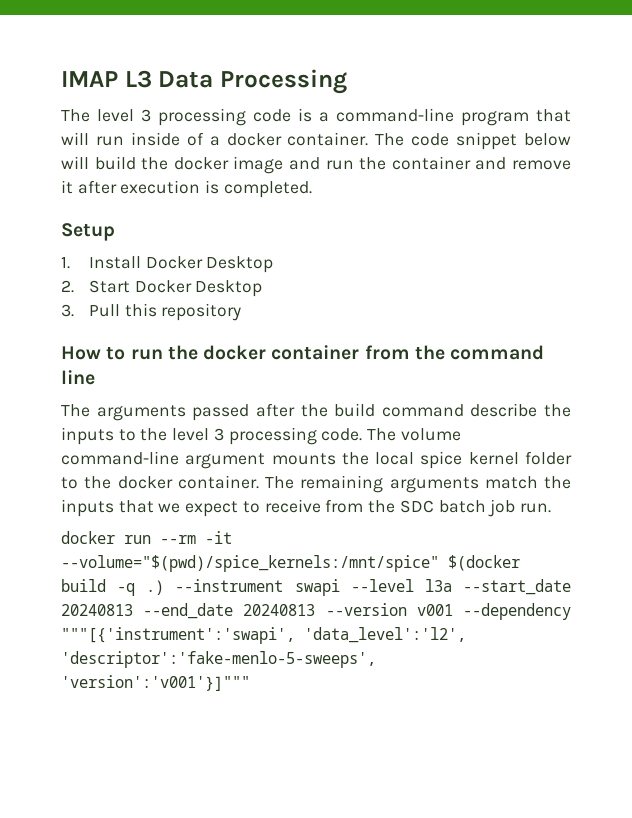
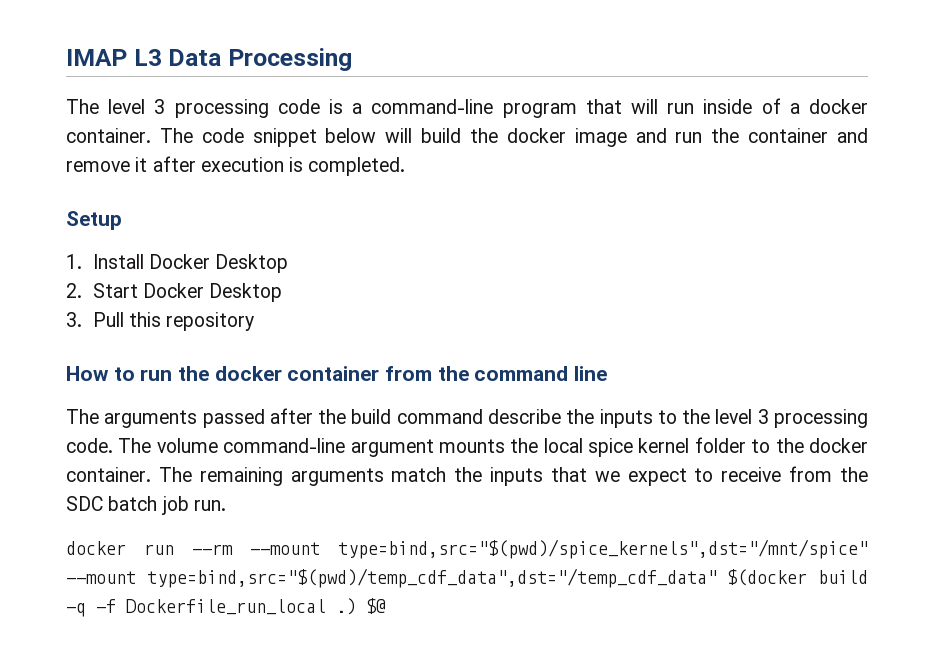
- docker run --rm -it --volume="$(pwd)/spice_kernels:/mnt/spice" $(docker build -q .) --instrument swapi --level l3a --start_date 20240813 --end_date 20240813 --version v001 --dependency """[{'instrument':'swapi', 'data_level':'l2', 'descriptor':'fake-menlo-5-sweeps', 'version':'v001'}]"""
+ docker run --rm --mount type=bind,src="$(pwd)/spice_kernels",dst="/mnt/spice" --mount type=bind,src="$(pwd)/temp_cdf_data",dst="/temp_cdf_data" $(docker build -q -f Dockerfile_run_local .) $@

